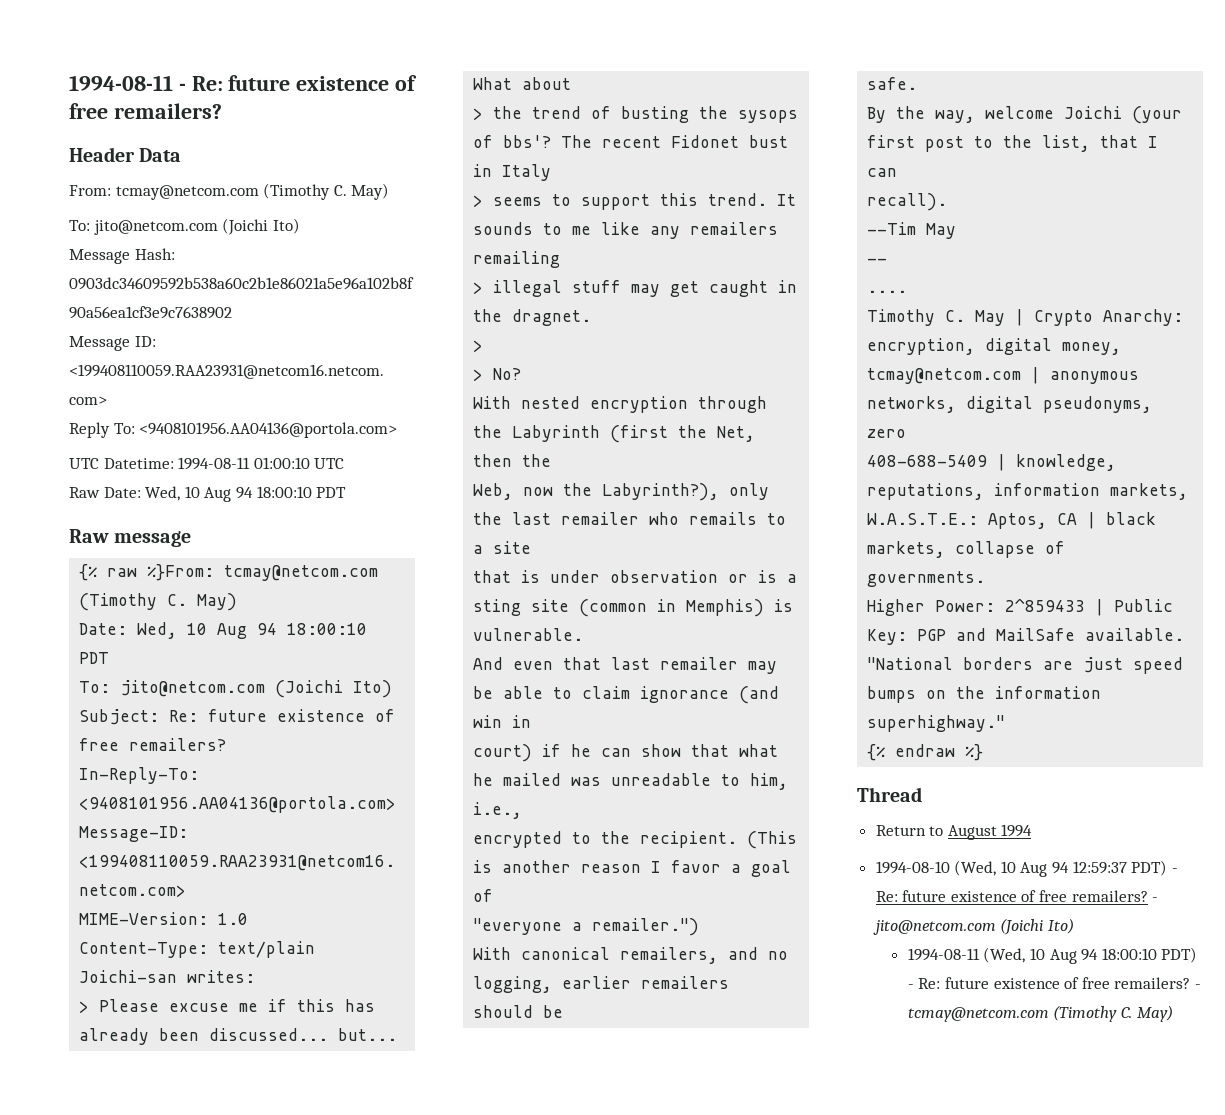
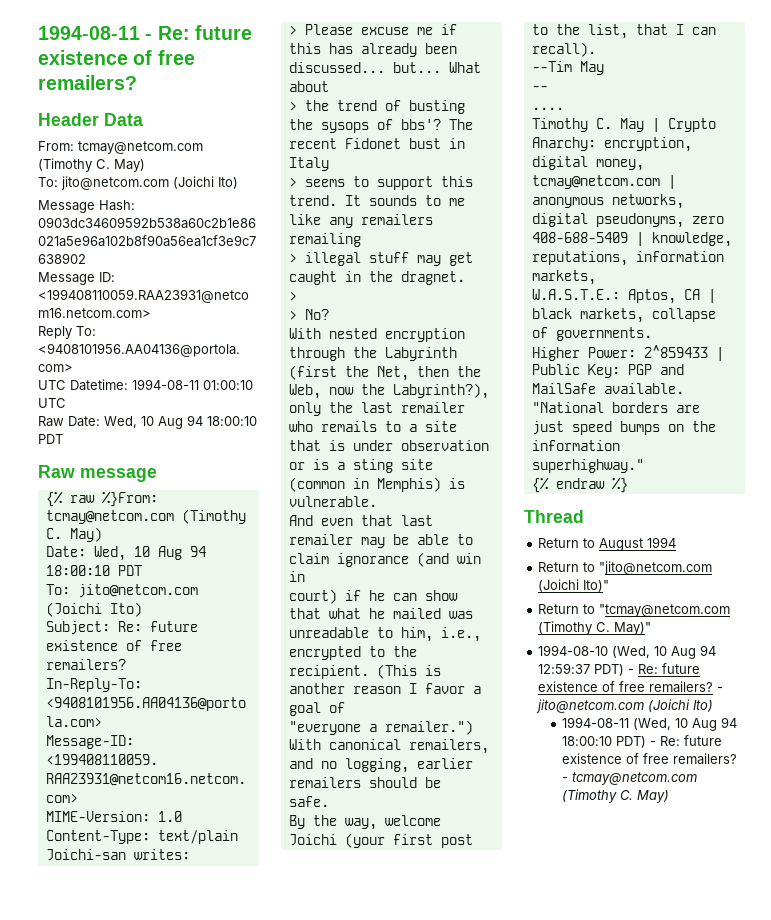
+ Return to "jito@netcom.com (Joichi Ito)"
+ Return to "tcmay@netcom.com (Timothy C. May)"

